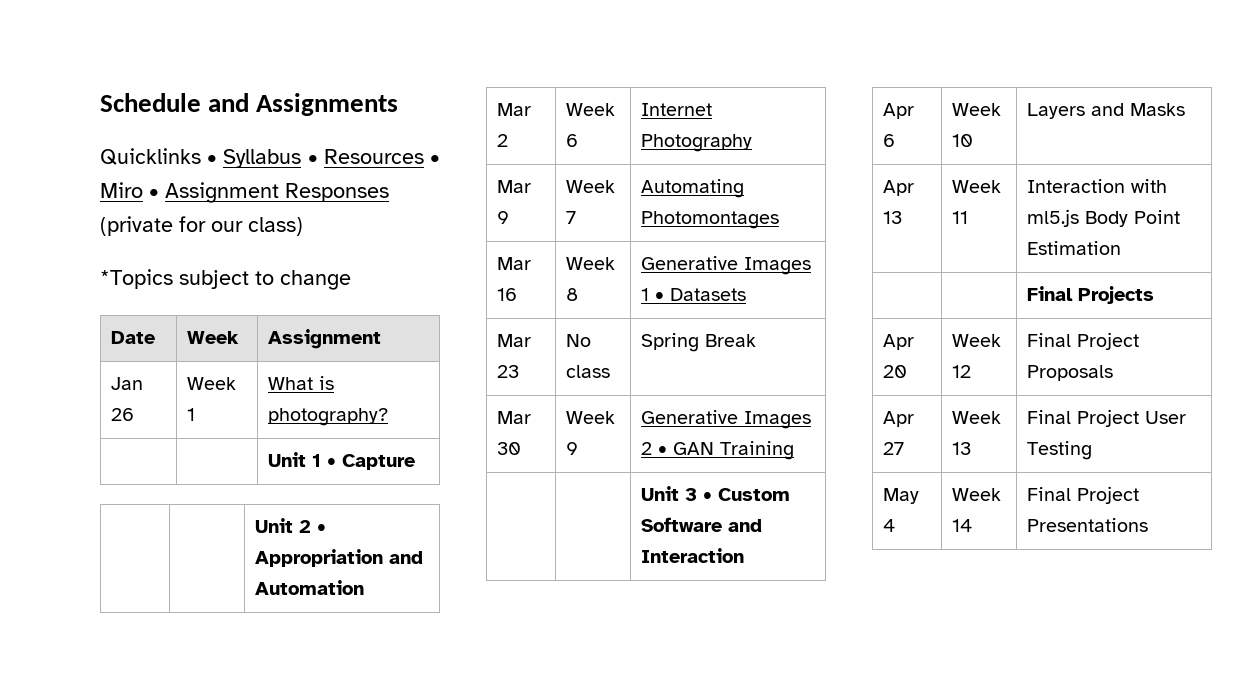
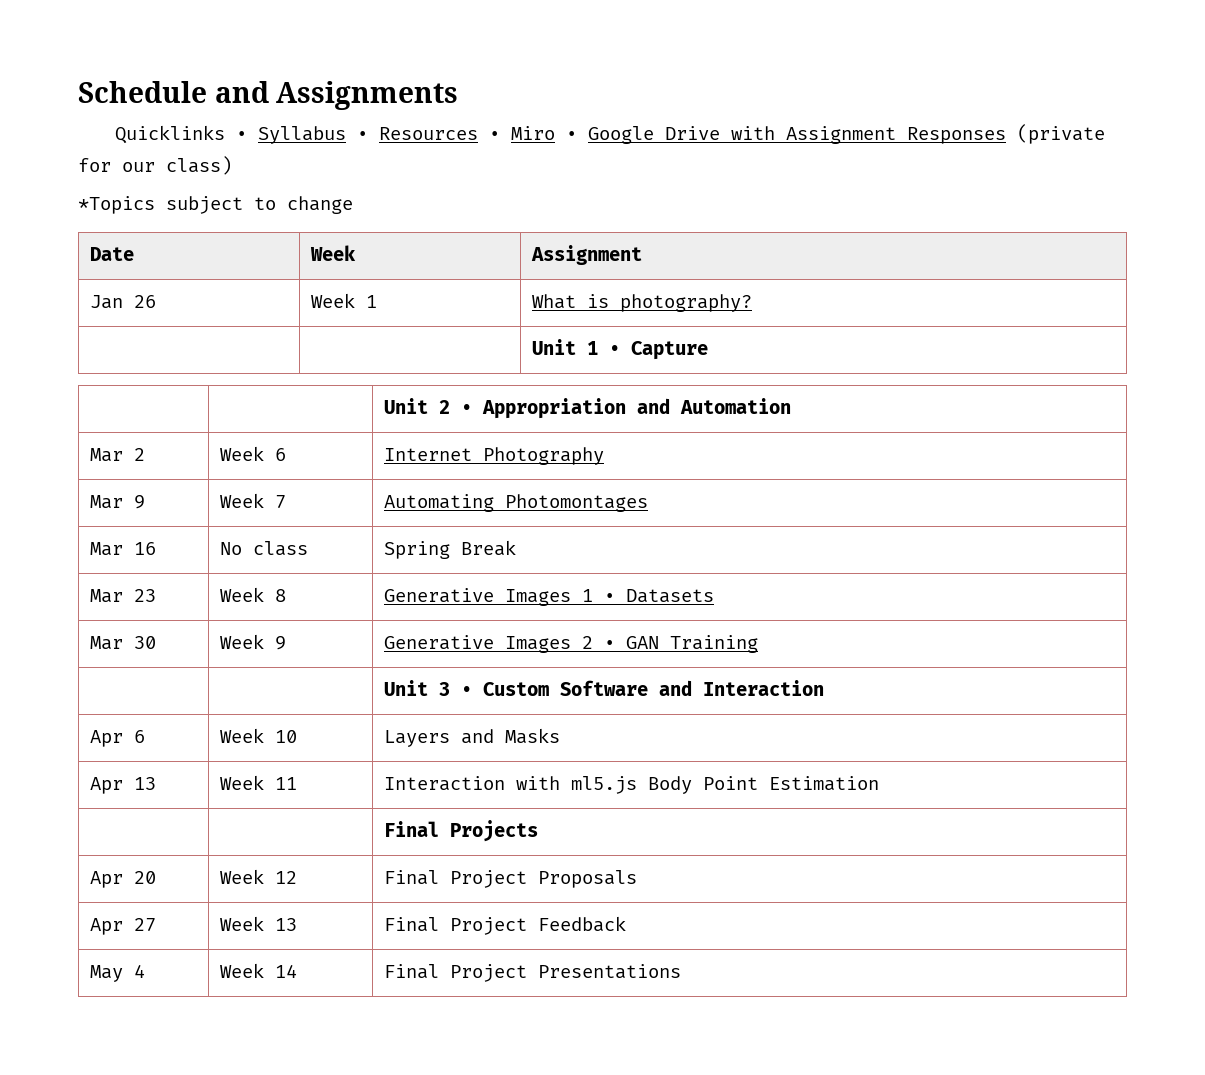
- Quicklinks • Syllabus • Resources • Miro • Assignment Responses (private for our class)
+ Quicklinks • Syllabus • Resources • Miro • Google Drive with Assignment Responses (private for our class)
- Mar 16 | Week 8 | Generative Images 1 • Datasets
+ Mar 16 | No class | Spring Break
+ Mar 23 | Week 8 | Generative Images 1 • Datasets
- Mar 23 | No class | Spring Break
- Apr 27 | Week 13 | Final Project User Testing
+ Apr 27 | Week 13 | Final Project Feedback

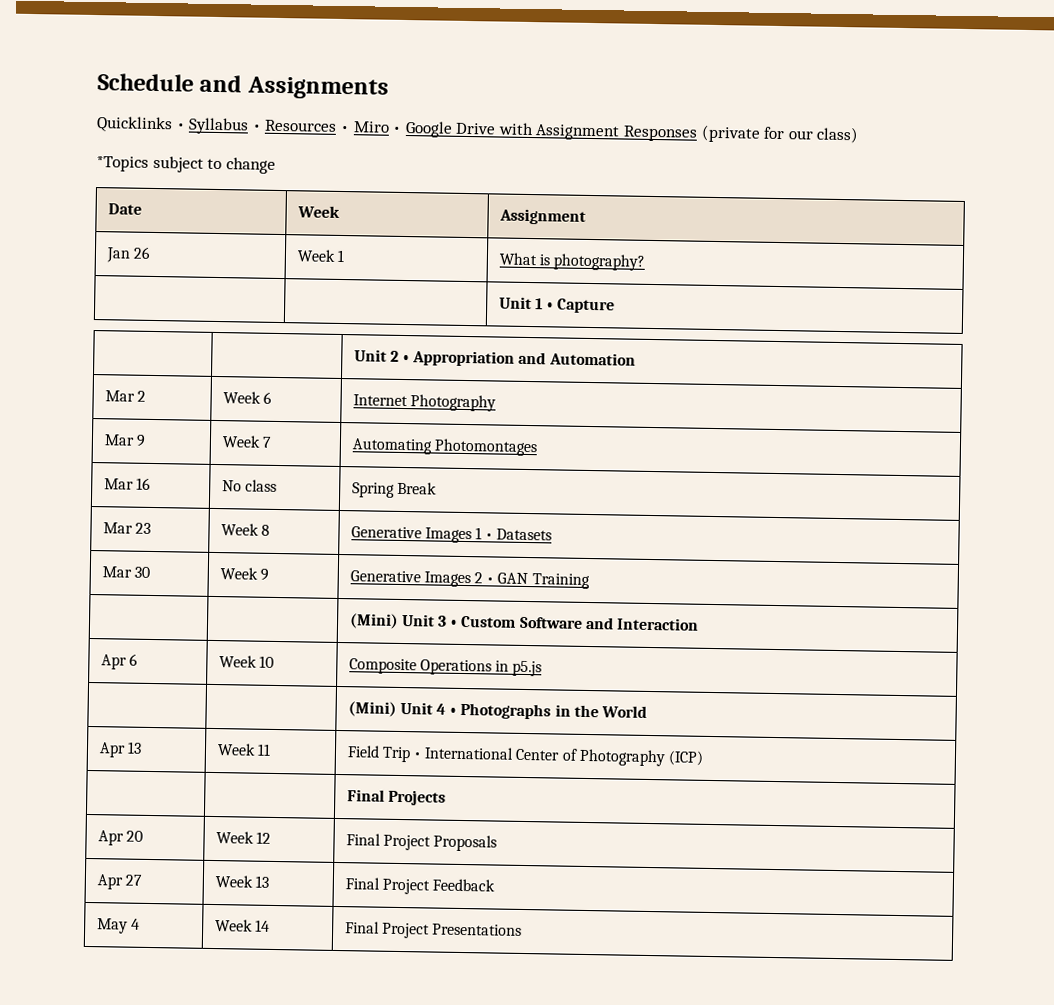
- | | Unit 3 • Custom Software and Interaction
+ | | (Mini) Unit 3 • Custom Software and Interaction
- Apr 6 | Week 10 | Layers and Masks
- Apr 13 | Week 11 | Interaction with ml5.js Body Point Estimation
+ Apr 6 | Week 10 | Composite Operations in p5.js
+ | | (Mini) Unit 4 • Photographs in the World
+ Apr 13 | Week 11 | Field Trip • International Center of Photography (ICP)

